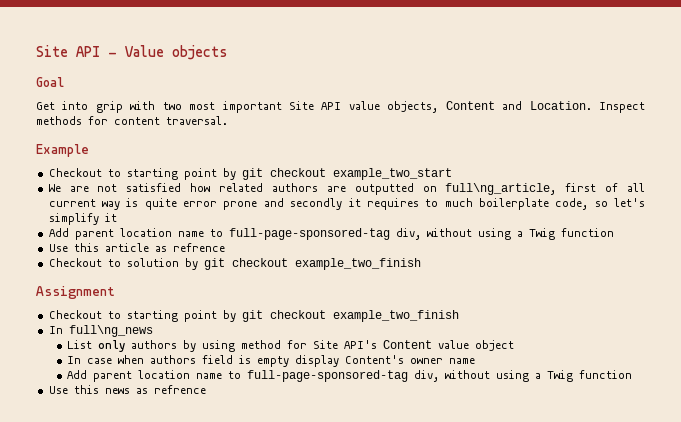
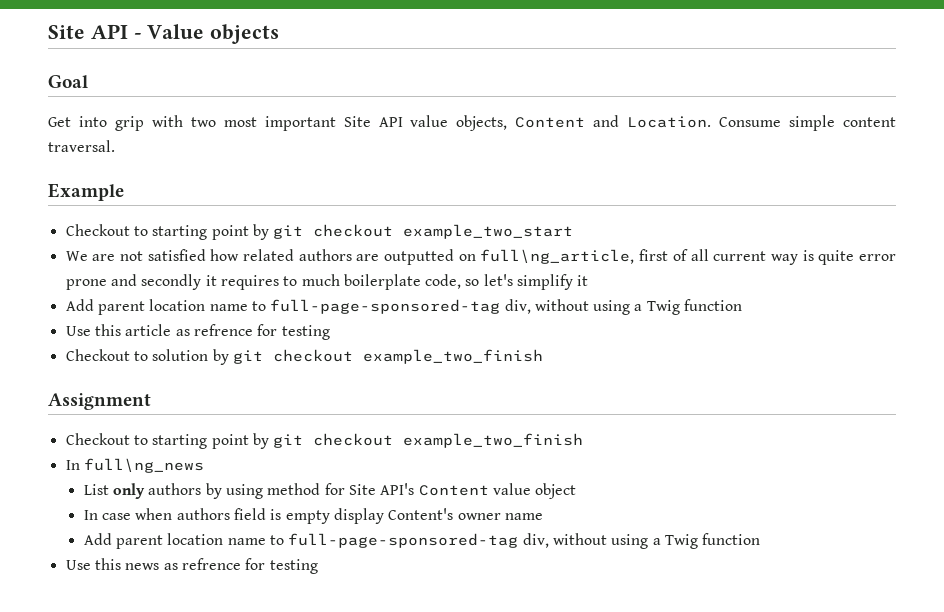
- Inspect methods for content traversal.
+ Consume simple content traversal.
- Use this article as refrence
+ Use this article as refrence for testing
- Use this news as refrence
+ Use this news as refrence for testing

